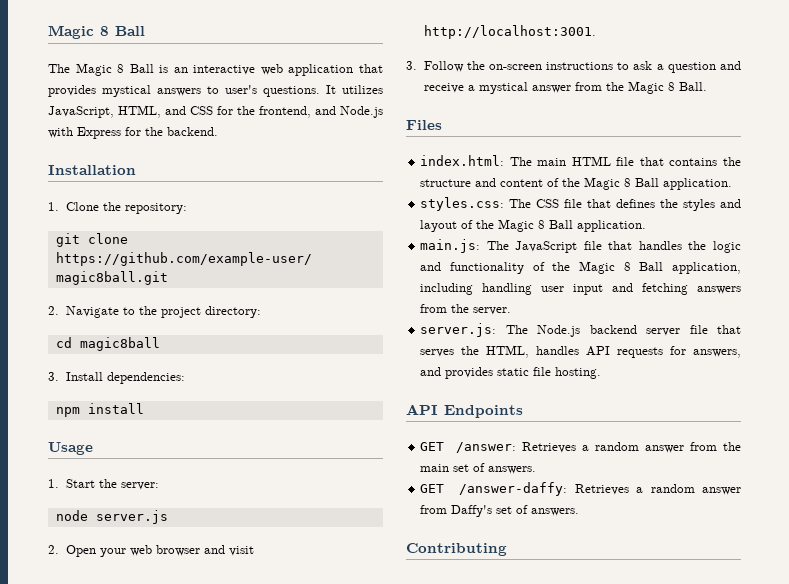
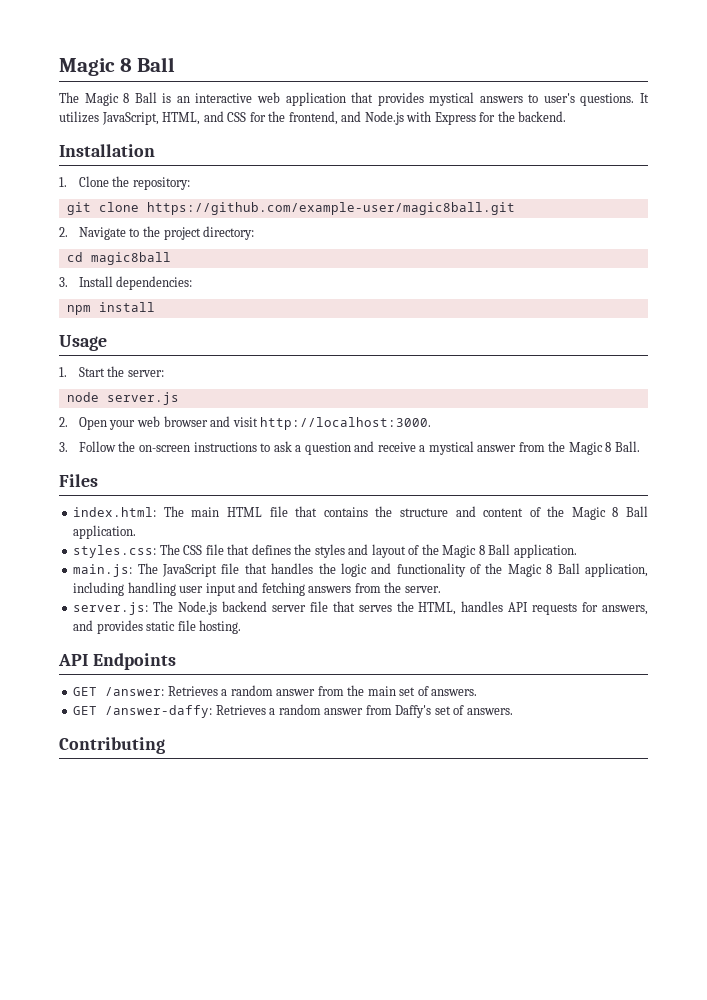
- 2. Open your web browser and visit http://localhost:3001.
+ 2. Open your web browser and visit http://localhost:3000.

